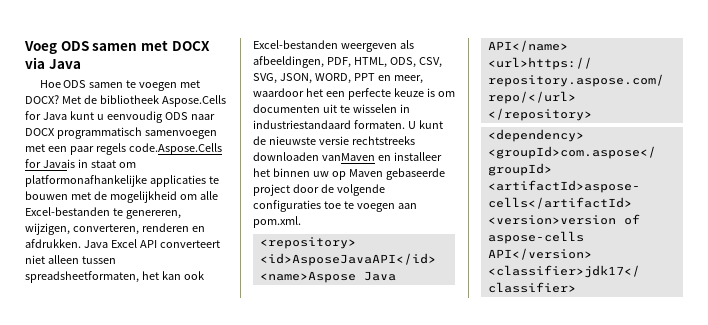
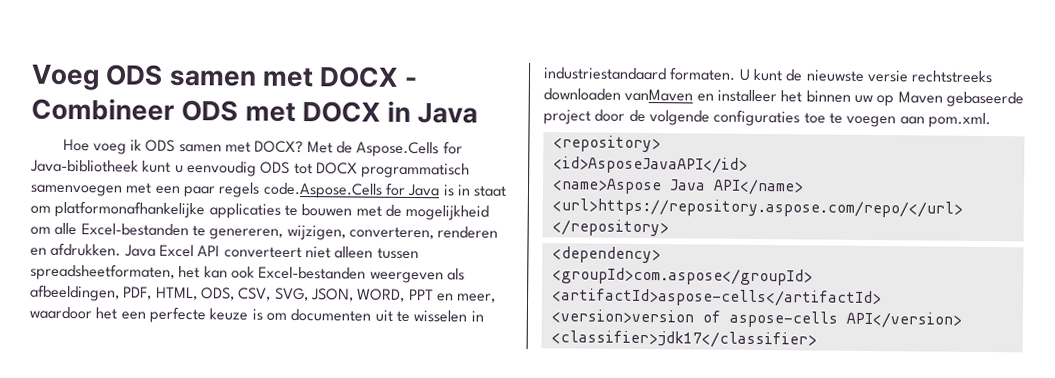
- Voeg ODS samen met DOCX via Java
- Hoe ODS samen te voegen met DOCX?
+ Voeg ODS samen met DOCX - Combineer ODS met DOCX in Java
+ Hoe voeg ik ODS samen met DOCX?
- Met de bibliotheek Aspose.Cells for Java kunt u eenvoudig ODS naar DOCX programmatisch samenvoegen met een paar regels code.Aspose.Cells for Javais in staat om platformonafhankelijke applicaties te bouwen met de mogelijkheid om alle Excel-bestanden te genereren, wijzigen, converteren, renderen en afdrukken.
+ Met de Aspose.Cells for Java-bibliotheek kunt u eenvoudig ODS tot DOCX programmatisch samenvoegen met een paar regels code.Aspose.Cells for Java is in staat om platformonafhankelijke applicaties te bouwen met de mogelijkheid om alle Excel-bestanden te genereren, wijzigen, converteren, renderen en afdrukken.

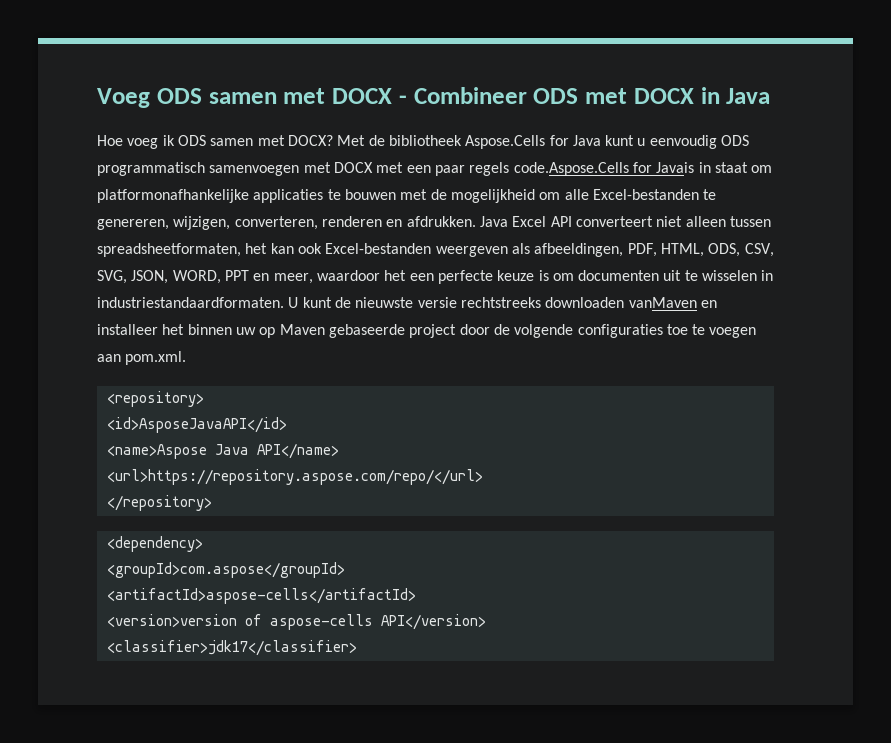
- Met de Aspose.Cells for Java-bibliotheek kunt u eenvoudig ODS tot DOCX programmatisch samenvoegen met een paar regels code.Aspose.Cells for Java is in staat om platformonafhankelijke applicaties te bouwen met de mogelijkheid om alle Excel-bestanden te genereren, wijzigen, converteren, renderen en afdrukken.
+ Met de bibliotheek Aspose.Cells for Java kunt u eenvoudig ODS programmatisch samenvoegen met DOCX met een paar regels code.Aspose.Cells for Javais in staat om platformonafhankelijke applicaties te bouwen met de mogelijkheid om alle Excel-bestanden te genereren, wijzigen, converteren, renderen en afdrukken.
- Java Excel API converteert niet alleen tussen spreadsheetformaten, het kan ook Excel-bestanden weergeven als afbeeldingen, PDF, HTML, ODS, CSV, SVG, JSON, WORD, PPT en meer, waardoor het een perfecte keuze is om documenten uit te wisselen in industriestandaard formaten.
+ Java Excel API converteert niet alleen tussen spreadsheetformaten, het kan ook Excel-bestanden weergeven als afbeeldingen, PDF, HTML, ODS, CSV, SVG, JSON, WORD, PPT en meer, waardoor het een perfecte keuze is om documenten uit te wisselen in industriestandaardformaten.

